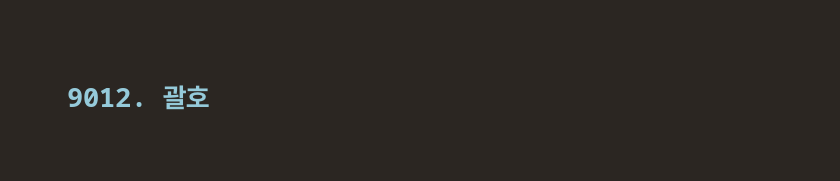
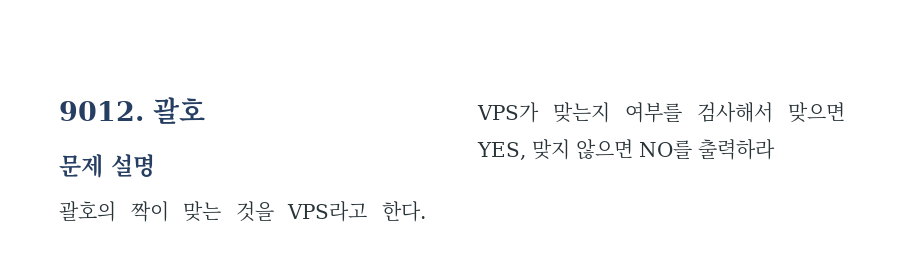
+ 문제 설명
+ 괄호의 짝이 맞는 것을 VPS라고 한다. VPS가 맞는지 여부를 검사해서 맞으면 YES, 맞지 않으면 NO를 출력하라

